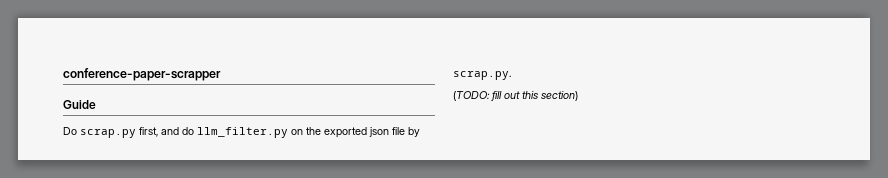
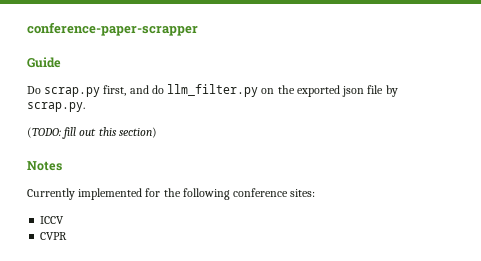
+ Notes
+ Currently implemented for the following conference sites:
+ ICCV
+ CVPR

